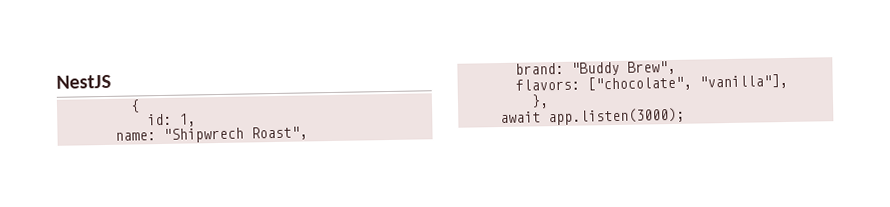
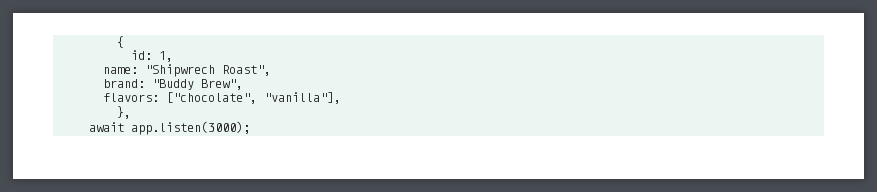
- NestJS

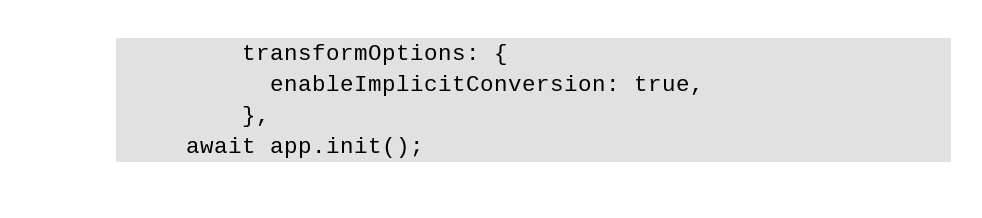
- {
+ transformOptions: {
- id: 1,
- name: "Shipwrech Roast",
- brand: "Buddy Brew",
- flavors: ["chocolate", "vanilla"],
+ enableImplicitConversion: true,
- await app.listen(3000);
+ await app.init();

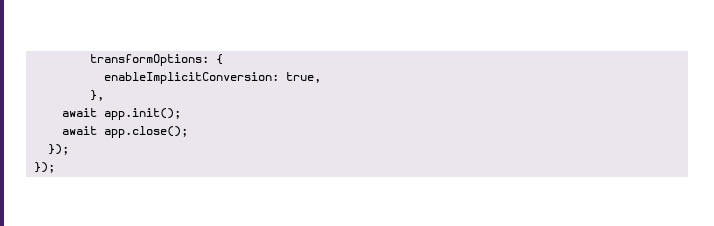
+ await app.close();
+ });
+ });

